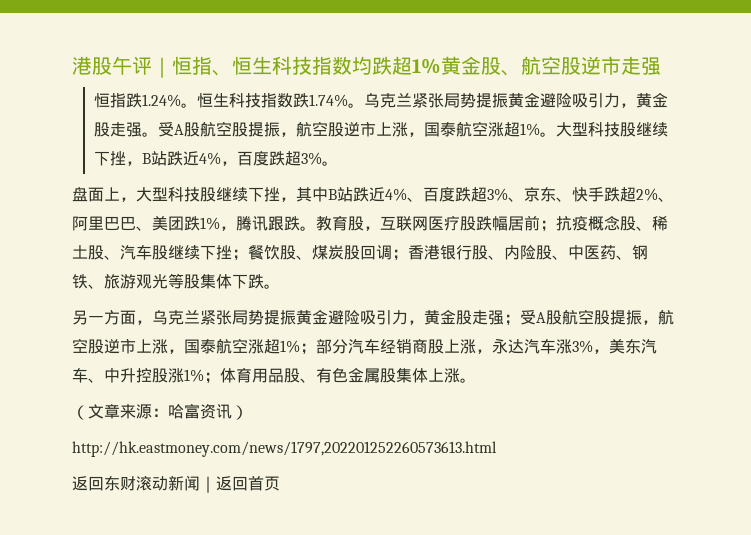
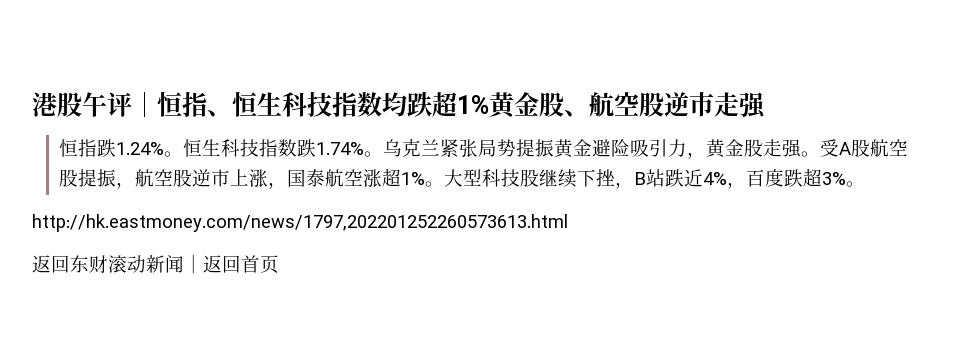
- 盘面上，大型科技股继续下挫，其中B站跌近4%、百度跌超3%、京东、快手跌超2%、阿里巴巴、美团跌1%，腾讯跟跌。教育股，互联网医疗股跌幅居前；抗疫概念股、稀土股、汽车股继续下挫；餐饮股、煤炭股回调；香港银行股、内险股、中医药、钢铁、旅游观光等股集体下跌。
- 另一方面，乌克兰紧张局势提振黄金避险吸引力，黄金股走强；受A股航空股提振，航空股逆市上涨，国泰航空涨超1%；部分汽车经销商股上涨，永达汽车涨3%，美东汽车、中升控股涨1%；体育用品股、有色金属股集体上涨。
- （文章来源：哈富资讯）

